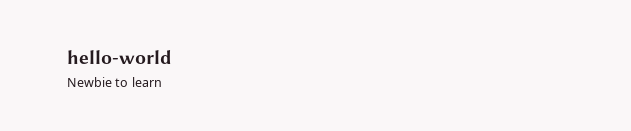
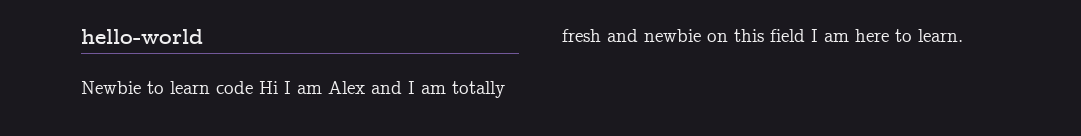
- Newbie to learn
+ Newbie to learn code Hi I am Alex and I am totally fresh and newbie on this field I am here to learn.

